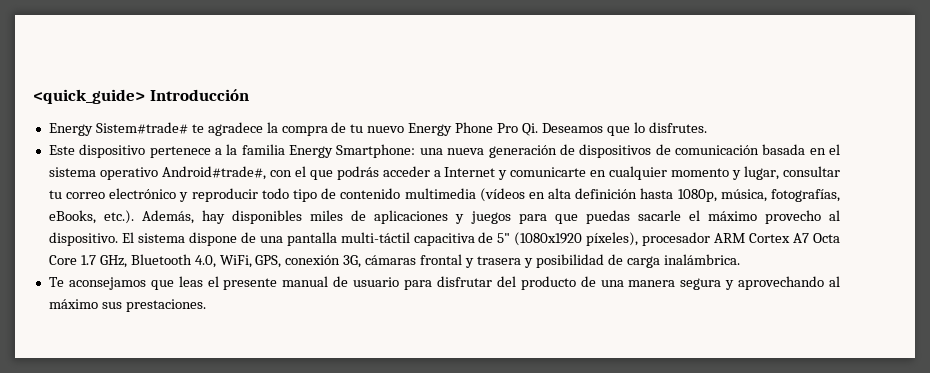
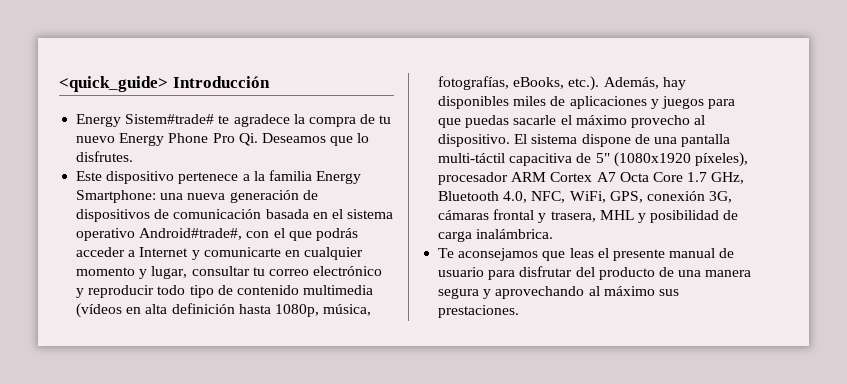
- El sistema dispone de una pantalla multi-táctil capacitiva de 5" (1080x1920 píxeles), procesador ARM Cortex A7 Octa Core 1.7 GHz, Bluetooth 4.0, WiFi, GPS, conexión 3G, cámaras frontal y trasera y posibilidad de carga inalámbrica.
+ El sistema dispone de una pantalla multi-táctil capacitiva de 5" (1080x1920 píxeles), procesador ARM Cortex A7 Octa Core 1.7 GHz, Bluetooth 4.0, NFC, WiFi, GPS, conexión 3G, cámaras frontal y trasera, MHL y posibilidad de carga inalámbrica.

